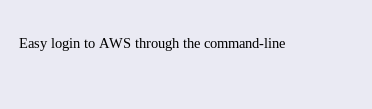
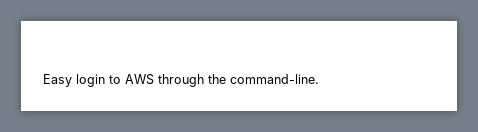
- Easy login to AWS through the command-line
+ Easy login to AWS through the command-line.

